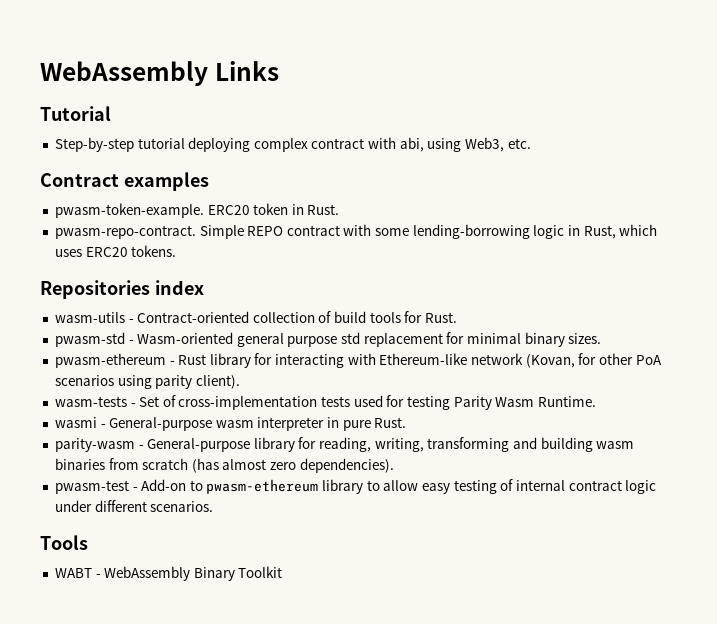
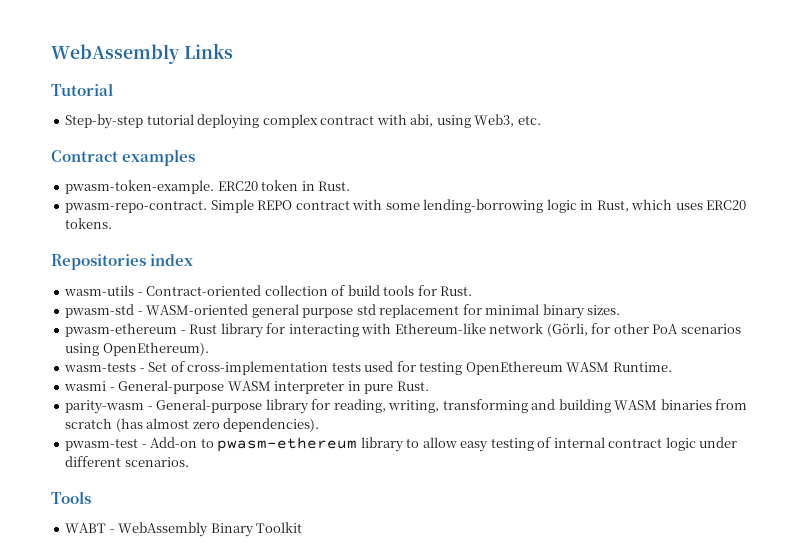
- pwasm-std - Wasm-oriented general purpose std replacement for minimal binary sizes.
+ pwasm-std - WASM-oriented general purpose std replacement for minimal binary sizes.
- pwasm-ethereum - Rust library for interacting with Ethereum-like network (Kovan, for other PoA scenarios using parity client).
+ pwasm-ethereum - Rust library for interacting with Ethereum-like network (Görli, for other PoA scenarios using OpenEthereum).
- wasm-tests - Set of cross-implementation tests used for testing Parity Wasm Runtime.
+ wasm-tests - Set of cross-implementation tests used for testing OpenEthereum WASM Runtime.
- wasmi - General-purpose wasm interpreter in pure Rust.
+ wasmi - General-purpose WASM interpreter in pure Rust.
- parity-wasm - General-purpose library for reading, writing, transforming and building wasm binaries from scratch (has almost zero dependencies).
+ parity-wasm - General-purpose library for reading, writing, transforming and building WASM binaries from scratch (has almost zero dependencies).

